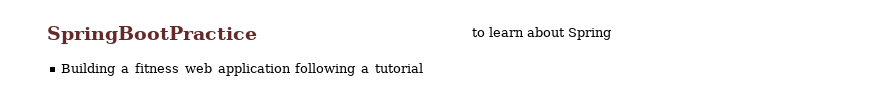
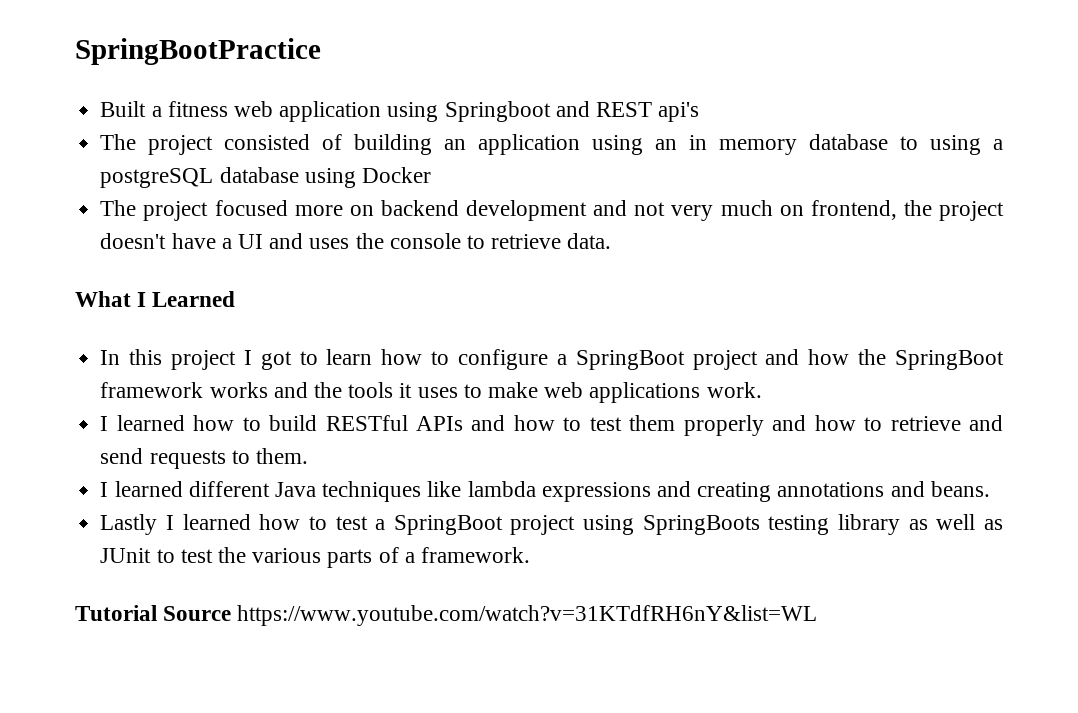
- Building a fitness web application following a tutorial to learn about Spring
+ Built a fitness web application using Springboot and REST api's
+ The project consisted of building an application using an in memory database to using a postgreSQL database using Docker
+ The project focused more on backend development and not very much on frontend, the project doesn't have a UI and uses the console to retrieve data.
+ What I Learned
+ In this project I got to learn how to configure a SpringBoot project and how the SpringBoot framework works and the tools it uses to make web applications work.
+ I learned how to build RESTful APIs and how to test them properly and how to retrieve and send requests to them.
+ I learned different Java techniques like lambda expressions and creating annotations and beans.
+ Lastly I learned how to test a SpringBoot project using SpringBoots testing library as well as JUnit to test the various parts of a framework.
+ Tutorial Source https://www.youtube.com/watch?v=31KTdfRH6nY&list=WL

